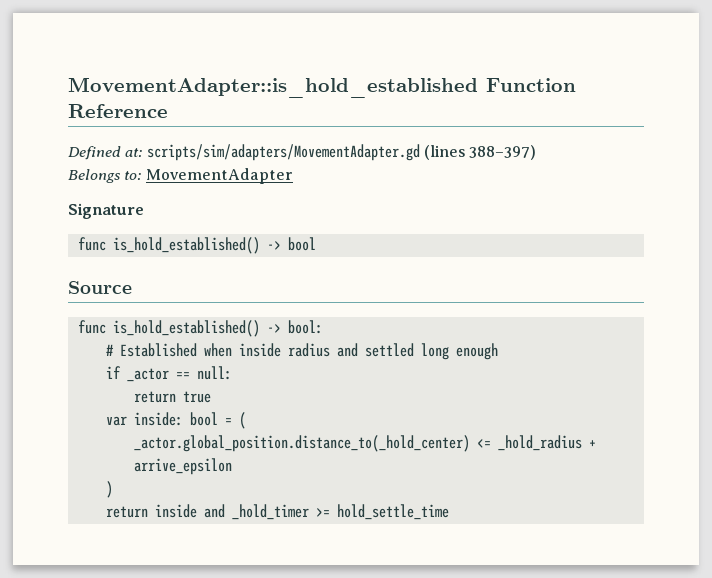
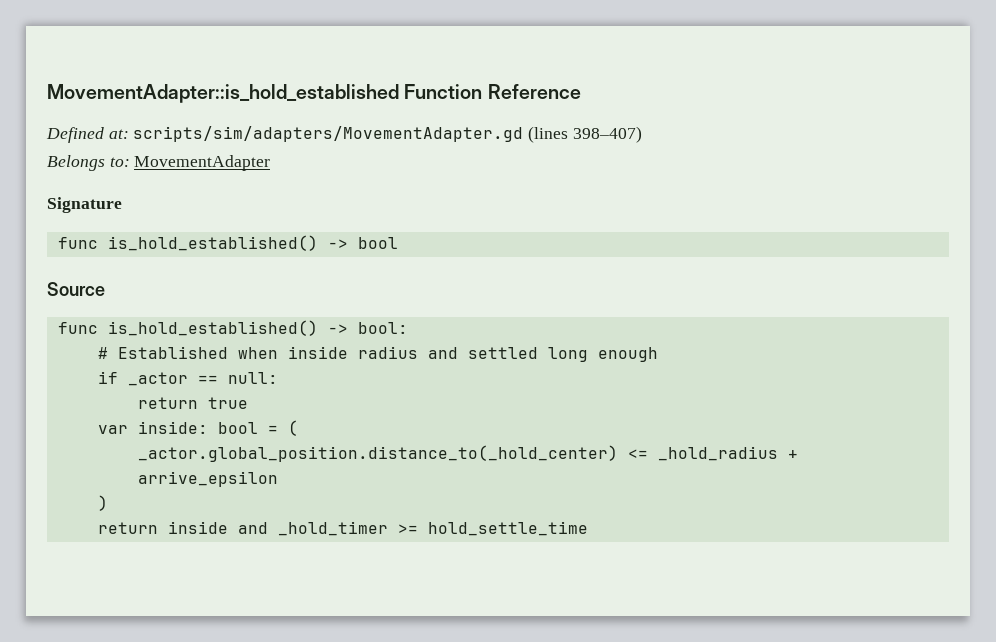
- Defined at: scripts/sim/adapters/MovementAdapter.gd (lines 388–397)
+ Defined at: scripts/sim/adapters/MovementAdapter.gd (lines 398–407)

